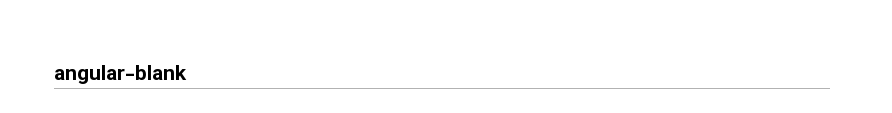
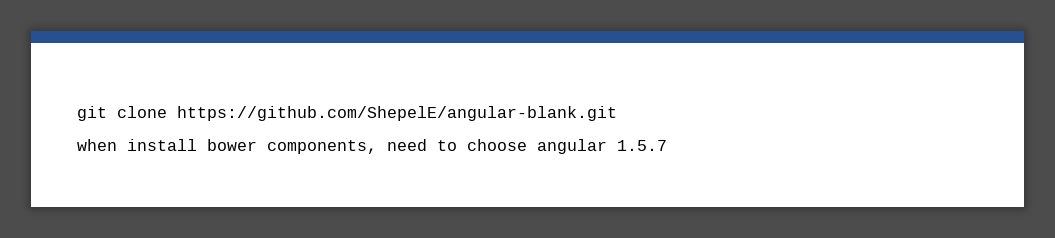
- angular-blank
+ git clone https://github.com/ShepelE/angular-blank.git
+ when install bower components, need to choose angular 1.5.7

